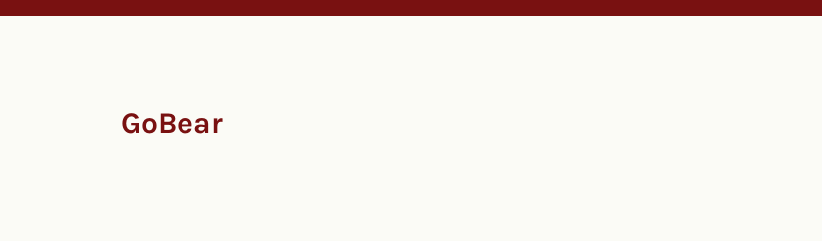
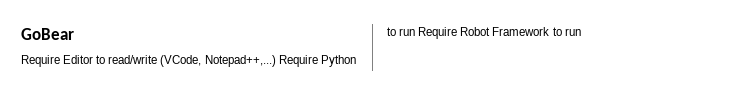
+ Require Editor to read/write (VCode, Notepad++,...) Require Python to run Require Robot Framework to run

